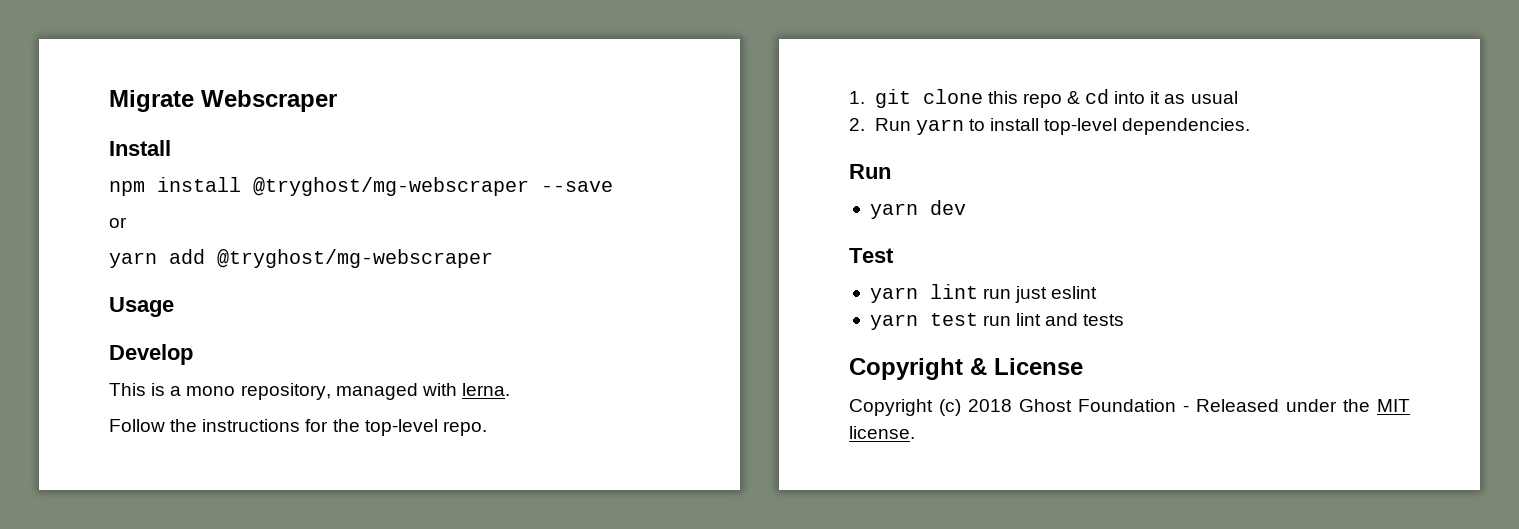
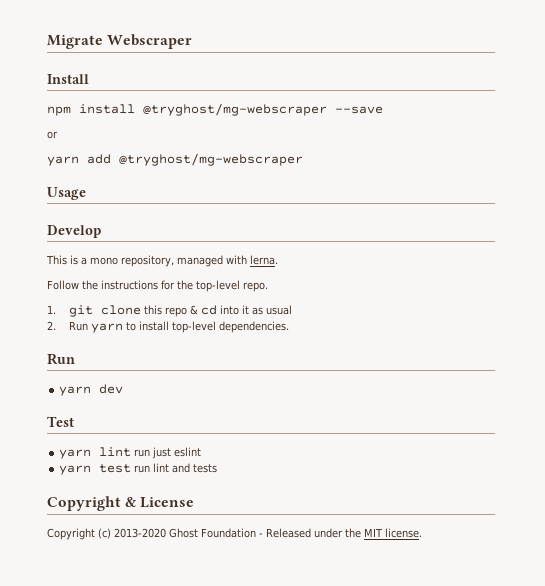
- Copyright (c) 2018 Ghost Foundation - Released under the MIT license.
+ Copyright (c) 2013-2020 Ghost Foundation - Released under the MIT license.

